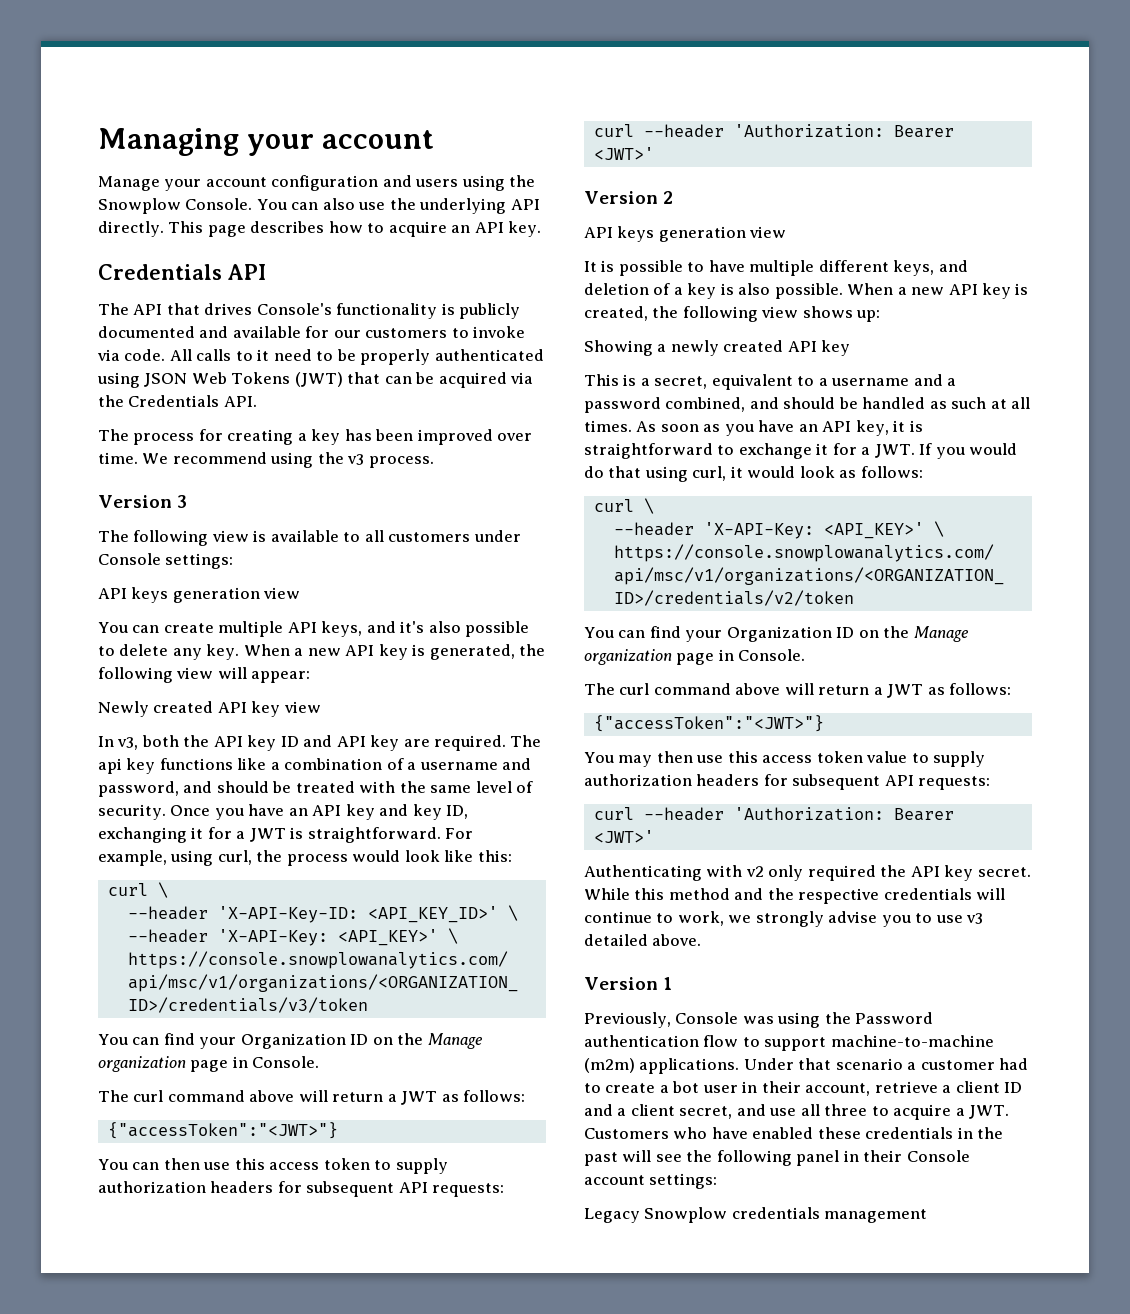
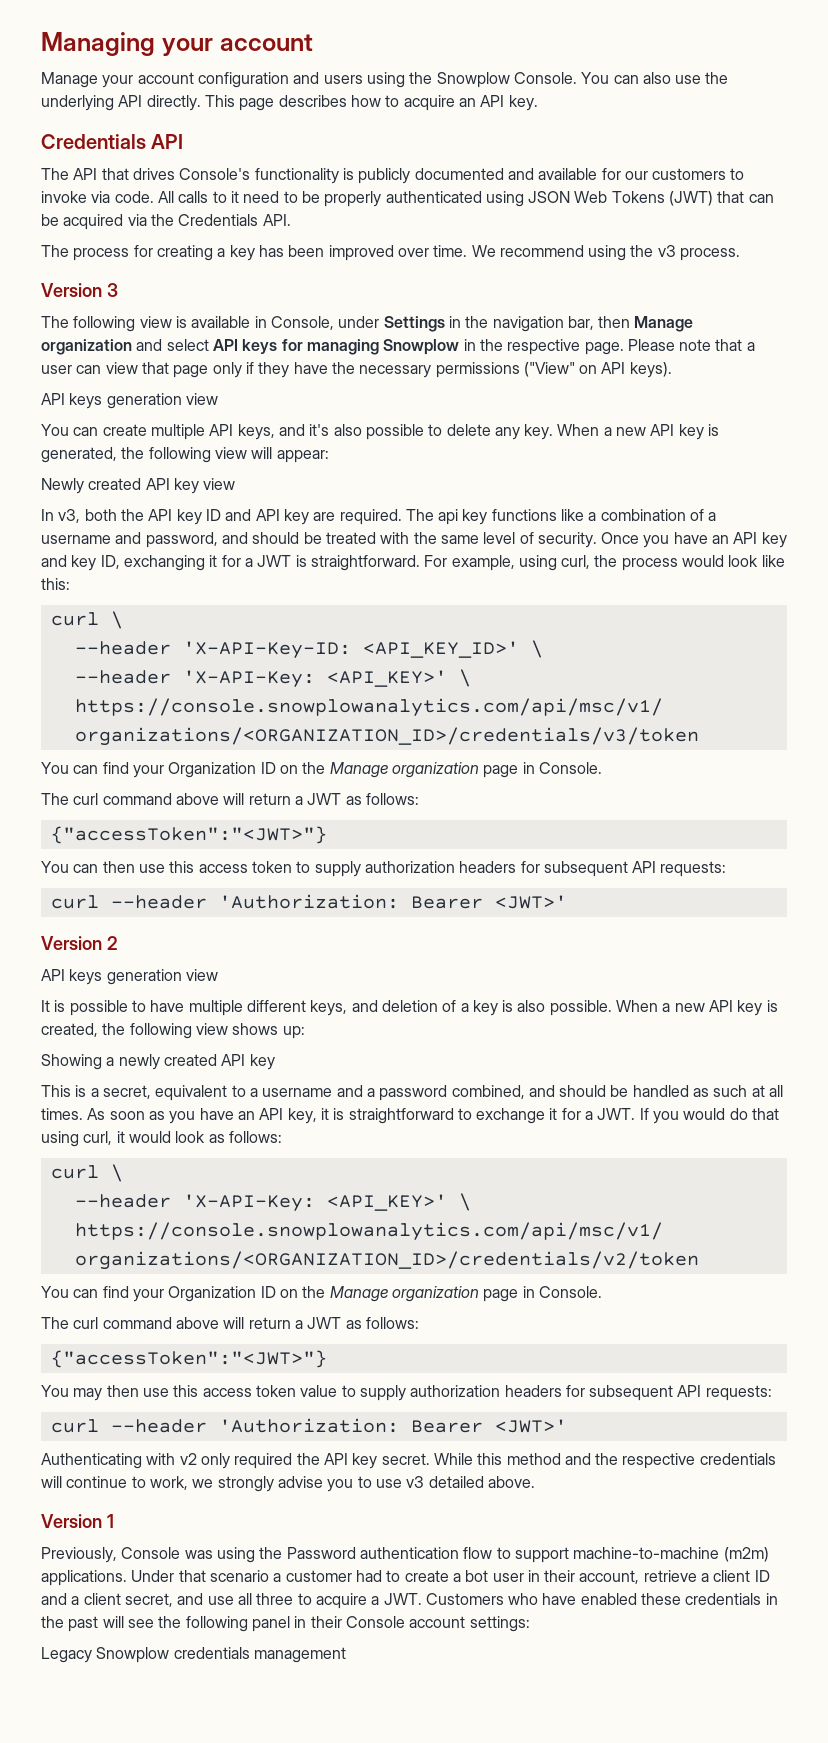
- The following view is available to all customers under Console settings:
+ The following view is available in Console, under Settings in the navigation bar, then Manage organization and select API keys for managing Snowplow in the respective page. Please note that a user can view that page only if they have the necessary permissions ("View" on API keys).

